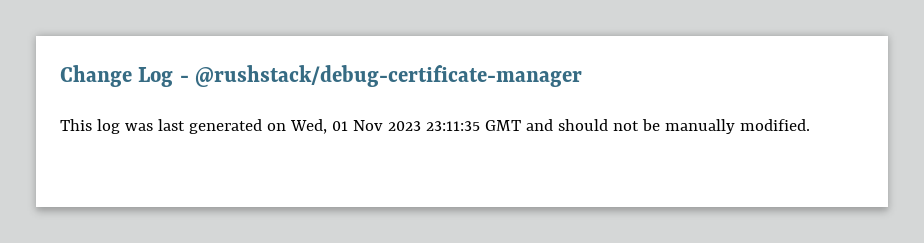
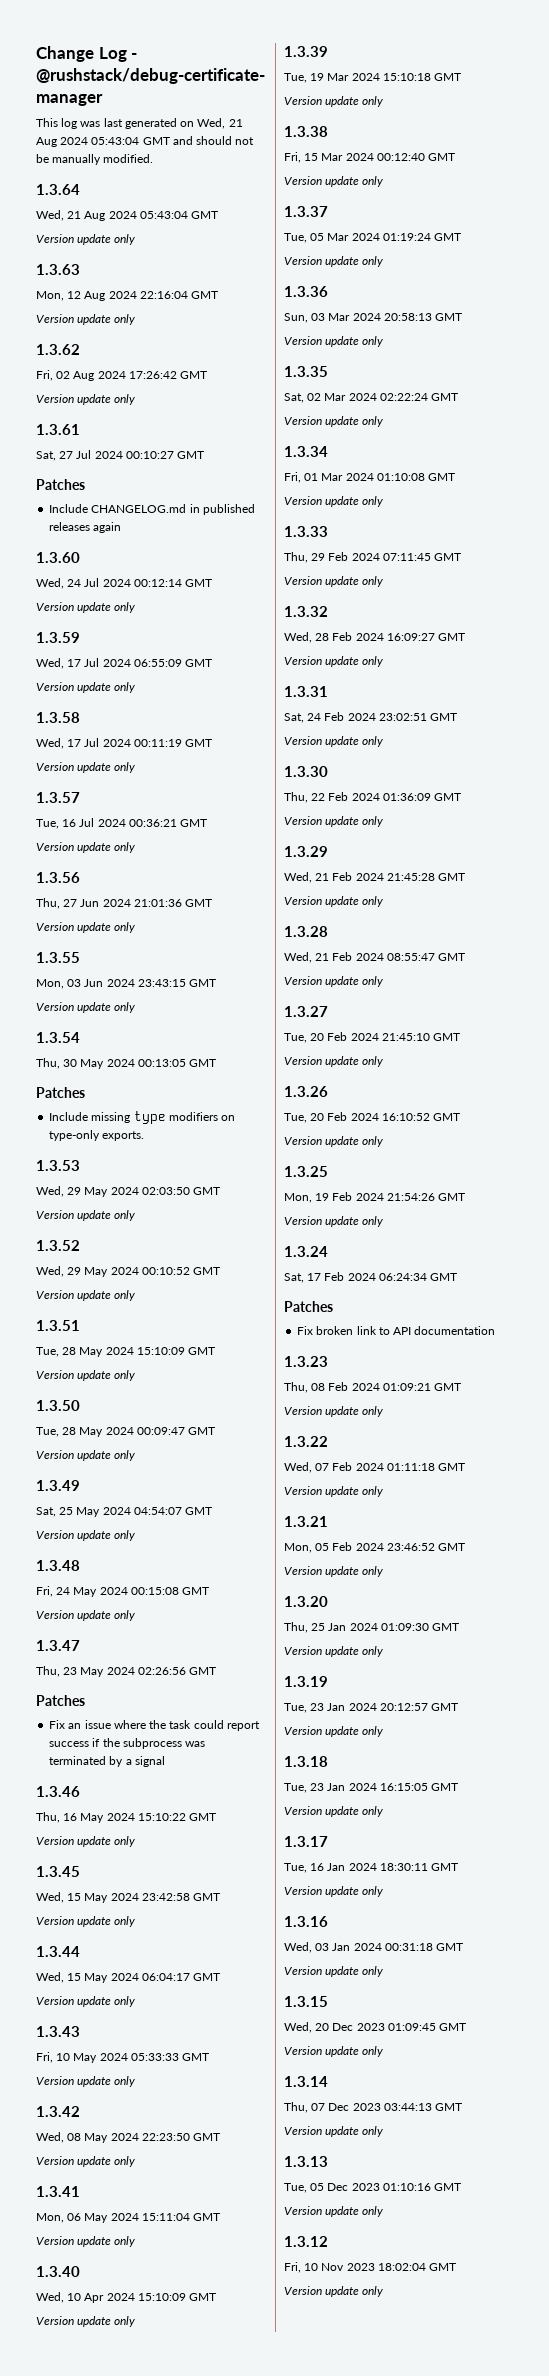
- This log was last generated on Wed, 01 Nov 2023 23:11:35 GMT and should not be manually modified.
+ This log was last generated on Wed, 21 Aug 2024 05:43:04 GMT and should not be manually modified.
+ 1.3.64
+ Wed, 21 Aug 2024 05:43:04 GMT
+ Version update only
+ 1.3.63
+ Mon, 12 Aug 2024 22:16:04 GMT
+ Version update only
+ 1.3.62
+ Fri, 02 Aug 2024 17:26:42 GMT
+ Version update only
+ 1.3.61
+ Sat, 27 Jul 2024 00:10:27 GMT
+ Patches
+ Include CHANGELOG.md in published releases again
+ 1.3.60
+ Wed, 24 Jul 2024 00:12:14 GMT
+ Version update only
+ 1.3.59
+ Wed, 17 Jul 2024 06:55:09 GMT
+ Version update only
+ 1.3.58
+ Wed, 17 Jul 2024 00:11:19 GMT
+ Version update only
+ 1.3.57
+ Tue, 16 Jul 2024 00:36:21 GMT
+ Version update only
+ 1.3.56
+ Thu, 27 Jun 2024 21:01:36 GMT
+ Version update only
+ 1.3.55
+ Mon, 03 Jun 2024 23:43:15 GMT
+ Version update only
+ 1.3.54
+ Thu, 30 May 2024 00:13:05 GMT
+ Patches
+ Include missing type modifiers on type-only exports.
+ 1.3.53
+ Wed, 29 May 2024 02:03:50 GMT
+ Version update only
+ 1.3.52
+ Wed, 29 May 2024 00:10:52 GMT
+ Version update only
+ 1.3.51
+ Tue, 28 May 2024 15:10:09 GMT
+ Version update only
+ 1.3.50
+ Tue, 28 May 2024 00:09:47 GMT
+ Version update only
+ 1.3.49
+ Sat, 25 May 2024 04:54:07 GMT
+ Version update only
+ 1.3.48
+ Fri, 24 May 2024 00:15:08 GMT
+ Version update only
+ 1.3.47
+ Thu, 23 May 2024 02:26:56 GMT
+ Patches
+ Fix an issue where the task could report success if the subprocess was terminated by a signal
+ 1.3.46
+ Thu, 16 May 2024 15:10:22 GMT
+ Version update only
+ 1.3.45
+ Wed, 15 May 2024 23:42:58 GMT
+ Version update only
+ 1.3.44
+ Wed, 15 May 2024 06:04:17 GMT
+ Version update only
+ 1.3.43
+ Fri, 10 May 2024 05:33:33 GMT
+ Version update only
+ 1.3.42
+ Wed, 08 May 2024 22:23:50 GMT
+ Version update only
+ 1.3.41
+ Mon, 06 May 2024 15:11:04 GMT
+ Version update only
+ 1.3.40
+ Wed, 10 Apr 2024 15:10:09 GMT
+ Version update only
+ 1.3.39
+ Tue, 19 Mar 2024 15:10:18 GMT
+ Version update only
+ 1.3.38
+ Fri, 15 Mar 2024 00:12:40 GMT
+ Version update only
+ 1.3.37
+ Tue, 05 Mar 2024 01:19:24 GMT
+ Version update only
+ 1.3.36
+ Sun, 03 Mar 2024 20:58:13 GMT
+ Version update only
+ 1.3.35
+ Sat, 02 Mar 2024 02:22:24 GMT
+ Version update only
+ 1.3.34
+ Fri, 01 Mar 2024 01:10:08 GMT
+ Version update only
+ 1.3.33
+ Thu, 29 Feb 2024 07:11:45 GMT
+ Version update only
+ 1.3.32
+ Wed, 28 Feb 2024 16:09:27 GMT
+ Version update only
+ 1.3.31
+ Sat, 24 Feb 2024 23:02:51 GMT
+ Version update only
+ 1.3.30
+ Thu, 22 Feb 2024 01:36:09 GMT
+ Version update only
+ 1.3.29
+ Wed, 21 Feb 2024 21:45:28 GMT
+ Version update only
+ 1.3.28
+ Wed, 21 Feb 2024 08:55:47 GMT
+ Version update only
+ 1.3.27
+ Tue, 20 Feb 2024 21:45:10 GMT
+ Version update only
+ 1.3.26
+ Tue, 20 Feb 2024 16:10:52 GMT
+ Version update only
+ 1.3.25
+ Mon, 19 Feb 2024 21:54:26 GMT
+ Version update only
+ 1.3.24
+ Sat, 17 Feb 2024 06:24:34 GMT
+ Patches
+ Fix broken link to API documentation
+ 1.3.23
+ Thu, 08 Feb 2024 01:09:21 GMT
+ Version update only
+ 1.3.22
+ Wed, 07 Feb 2024 01:11:18 GMT
+ Version update only
+ 1.3.21
+ Mon, 05 Feb 2024 23:46:52 GMT
+ Version update only
+ 1.3.20
+ Thu, 25 Jan 2024 01:09:30 GMT
+ Version update only
+ 1.3.19
+ Tue, 23 Jan 2024 20:12:57 GMT
+ Version update only
+ 1.3.18
+ Tue, 23 Jan 2024 16:15:05 GMT
+ Version update only
+ 1.3.17
+ Tue, 16 Jan 2024 18:30:11 GMT
+ Version update only
+ 1.3.16
+ Wed, 03 Jan 2024 00:31:18 GMT
+ Version update only
+ 1.3.15
+ Wed, 20 Dec 2023 01:09:45 GMT
+ Version update only
+ 1.3.14
+ Thu, 07 Dec 2023 03:44:13 GMT
+ Version update only
+ 1.3.13
+ Tue, 05 Dec 2023 01:10:16 GMT
+ Version update only
+ 1.3.12
+ Fri, 10 Nov 2023 18:02:04 GMT
+ Version update only

